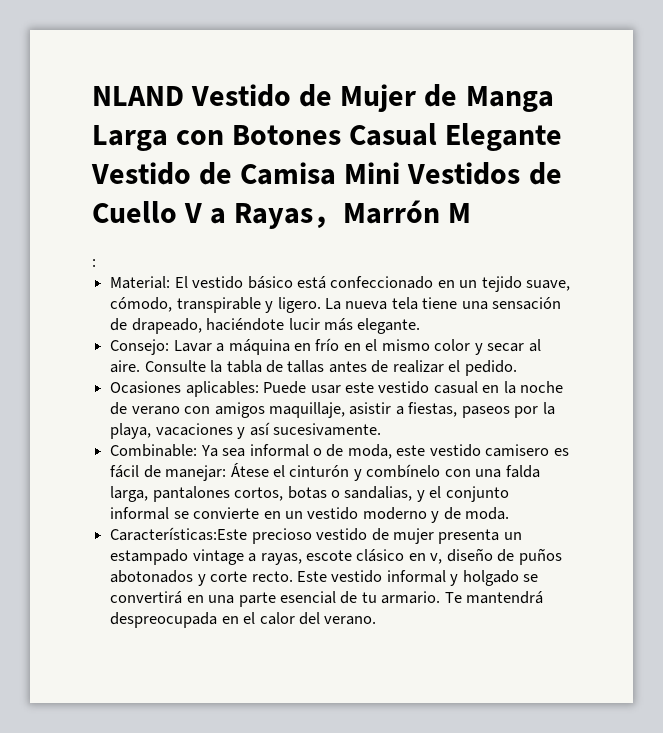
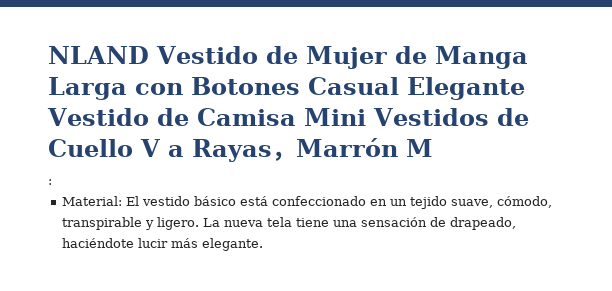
- Consejo: Lavar a máquina en frío en el mismo color y secar al aire. Consulte la tabla de tallas antes de realizar el pedido.
- Ocasiones aplicables: Puede usar este vestido casual en la noche de verano con amigos maquillaje, asistir a fiestas, paseos por la playa, vacaciones y así sucesivamente.
- Combinable: Ya sea informal o de moda, este vestido camisero es fácil de manejar: Átese el cinturón y combínelo con una falda larga, pantalones cortos, botas o sandalias, y el conjunto informal se convierte en un vestido moderno y de moda.
- Características:Este precioso vestido de mujer presenta un estampado vintage a rayas, escote clásico en v, diseño de puños abotonados y corte recto. Este vestido informal y holgado se convertirá en una parte esencial de tu armario. Te mantendrá despreocupada en el calor del verano.

